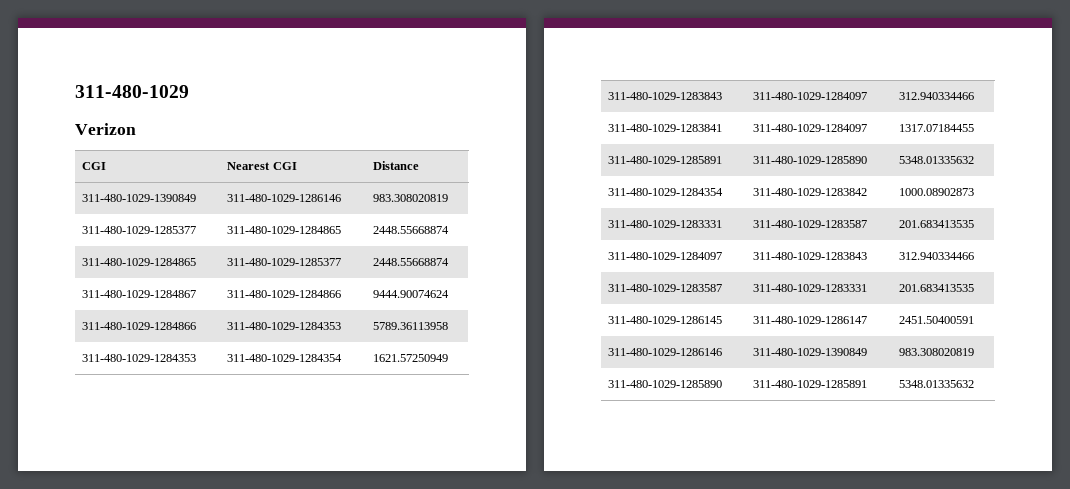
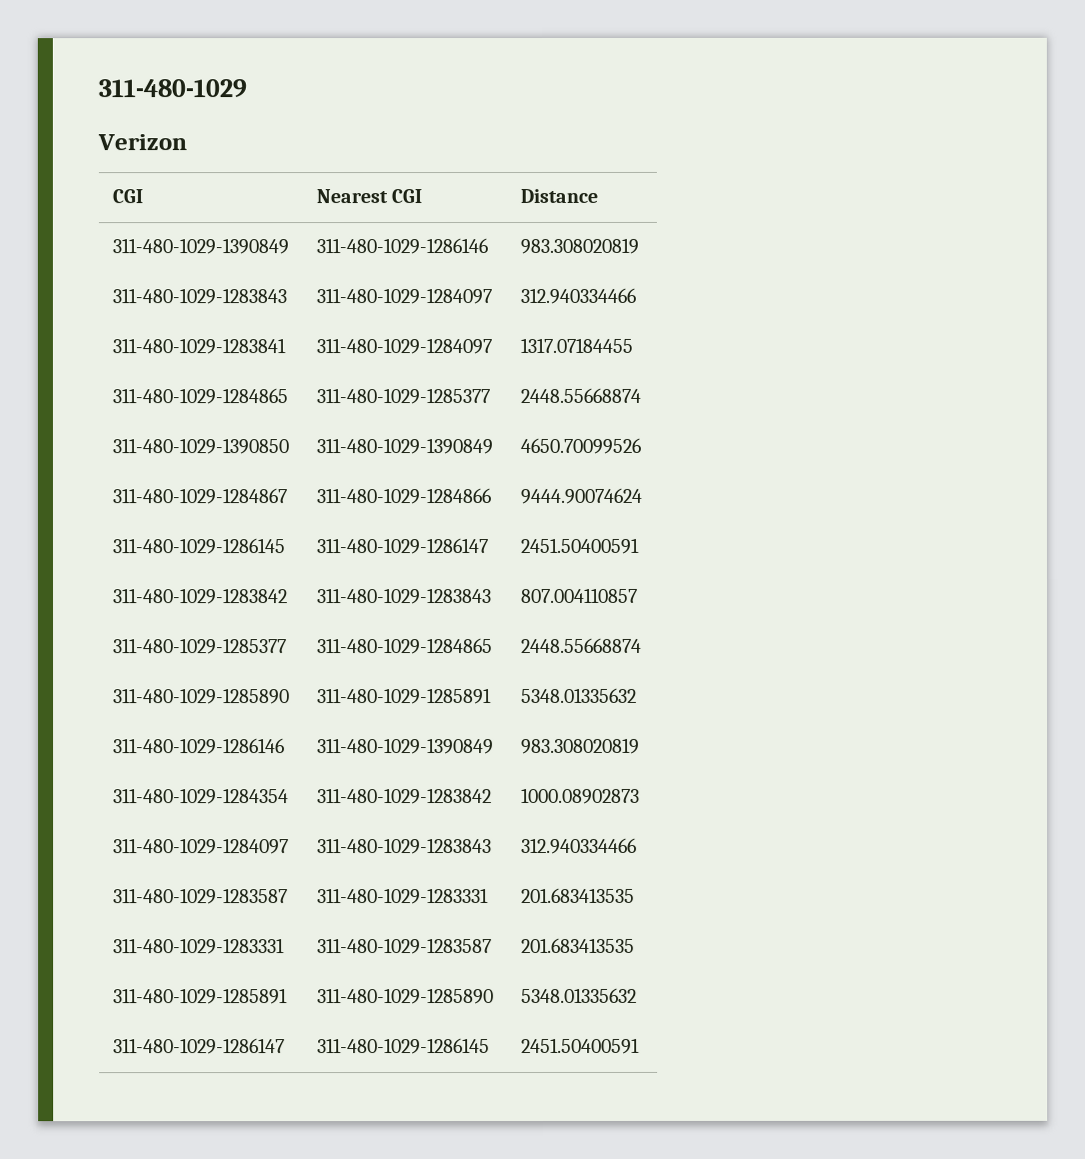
- 311-480-1029-1285377 | 311-480-1029-1284865 | 2448.55668874
- 311-480-1029-1284865 | 311-480-1029-1285377 | 2448.55668874
- 311-480-1029-1284867 | 311-480-1029-1284866 | 9444.90074624
- 311-480-1029-1284866 | 311-480-1029-1284353 | 5789.36113958
- 311-480-1029-1284353 | 311-480-1029-1284354 | 1621.57250949
- 311-480-1029-1285891 | 311-480-1029-1285890 | 5348.01335632
+ 311-480-1029-1284865 | 311-480-1029-1285377 | 2448.55668874
+ 311-480-1029-1390850 | 311-480-1029-1390849 | 4650.70099526
+ 311-480-1029-1284867 | 311-480-1029-1284866 | 9444.90074624
+ 311-480-1029-1286145 | 311-480-1029-1286147 | 2451.50400591
+ 311-480-1029-1283842 | 311-480-1029-1283843 | 807.004110857
+ 311-480-1029-1285377 | 311-480-1029-1284865 | 2448.55668874
+ 311-480-1029-1285890 | 311-480-1029-1285891 | 5348.01335632
+ 311-480-1029-1286146 | 311-480-1029-1390849 | 983.308020819
- 311-480-1029-1283331 | 311-480-1029-1283587 | 201.683413535
- 311-480-1029-1286145 | 311-480-1029-1286147 | 2451.50400591
- 311-480-1029-1286146 | 311-480-1029-1390849 | 983.308020819
- 311-480-1029-1285890 | 311-480-1029-1285891 | 5348.01335632
+ 311-480-1029-1283331 | 311-480-1029-1283587 | 201.683413535
+ 311-480-1029-1285891 | 311-480-1029-1285890 | 5348.01335632
+ 311-480-1029-1286147 | 311-480-1029-1286145 | 2451.50400591

